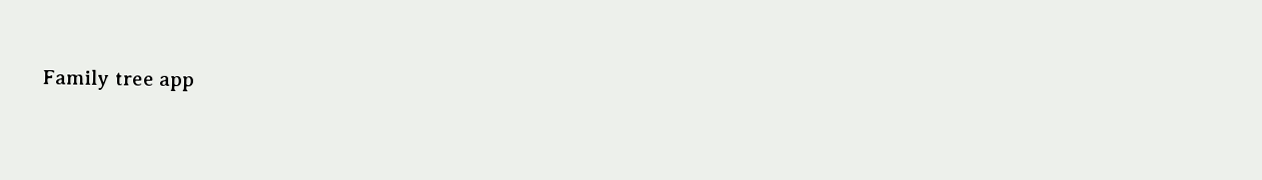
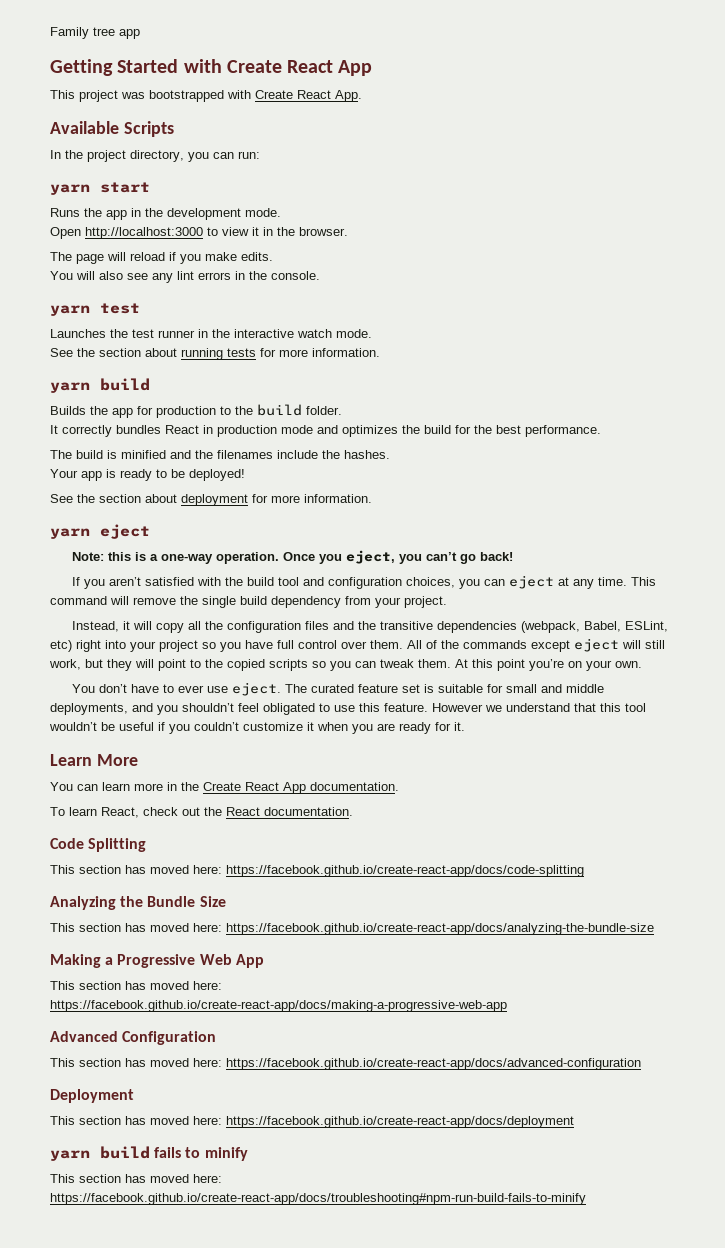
+ Getting Started with Create React App
+ This project was bootstrapped with Create React App.
+ Available Scripts
+ In the project directory, you can run:
+ yarn start
+ Runs the app in the development mode.
+ Open http://localhost:3000 to view it in the browser.
+ The page will reload if you make edits.
+ You will also see any lint errors in the console.
+ yarn test
+ Launches the test runner in the interactive watch mode.
+ See the section about running tests for more information.
+ yarn build
+ Builds the app for production to the build folder.
+ It correctly bundles React in production mode and optimizes the build for the best performance.
+ The build is minified and the filenames include the hashes.
+ Your app is ready to be deployed!
+ See the section about deployment for more information.
+ yarn eject
+ Note: this is a one-way operation. Once you eject, you can’t go back!
+ If you aren’t satisfied with the build tool and configuration choices, you can eject at any time. This command will remove the single build dependency from your project.
+ Instead, it will copy all the configuration files and the transitive dependencies (webpack, Babel, ESLint, etc) right into your project so you have full control over them. All of the commands except eject will still work, but they will point to the copied scripts so you can tweak them. At this point you’re on your own.
+ You don’t have to ever use eject. The curated feature set is suitable for small and middle deployments, and you shouldn’t feel obligated to use this feature. However we understand that this tool wouldn’t be useful if you couldn’t customize it when you are ready for it.
+ Learn More
+ You can learn more in the Create React App documentation.
+ To learn React, check out the React documentation.
+ Code Splitting
+ This section has moved here: https://facebook.github.io/create-react-app/docs/code-splitting
+ Analyzing the Bundle Size
+ This section has moved here: https://facebook.github.io/create-react-app/docs/analyzing-the-bundle-size
+ Making a Progressive Web App
+ This section has moved here: https://facebook.github.io/create-react-app/docs/making-a-progressive-web-app
+ Advanced Configuration
+ This section has moved here: https://facebook.github.io/create-react-app/docs/advanced-configuration
+ Deployment
+ This section has moved here: https://facebook.github.io/create-react-app/docs/deployment
+ yarn build fails to minify
+ This section has moved here: https://facebook.github.io/create-react-app/docs/troubleshooting#npm-run-build-fails-to-minify

